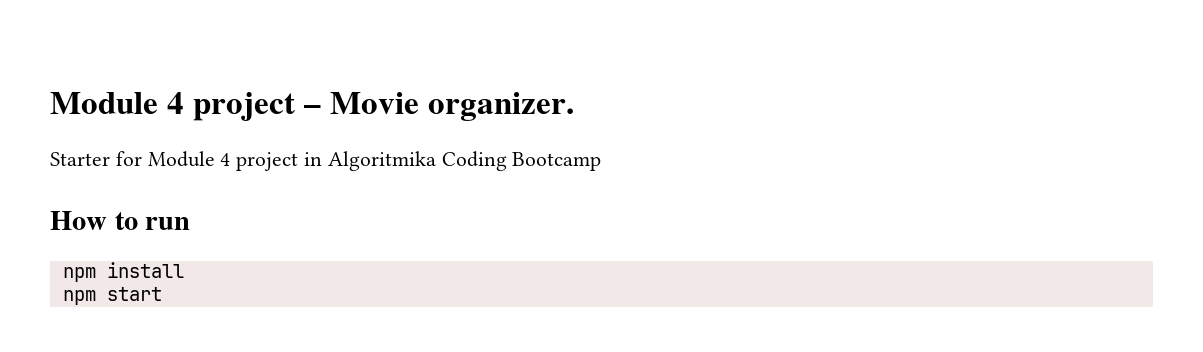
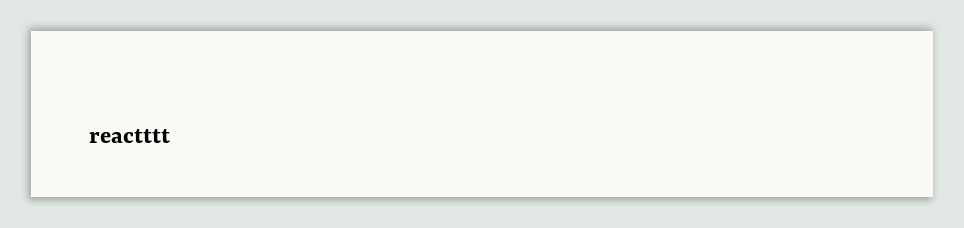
- Module 4 project – Movie organizer.
- Starter for Module 4 project in Algoritmika Coding Bootcamp
- How to run
- npm install
- npm start
+ reactttt

